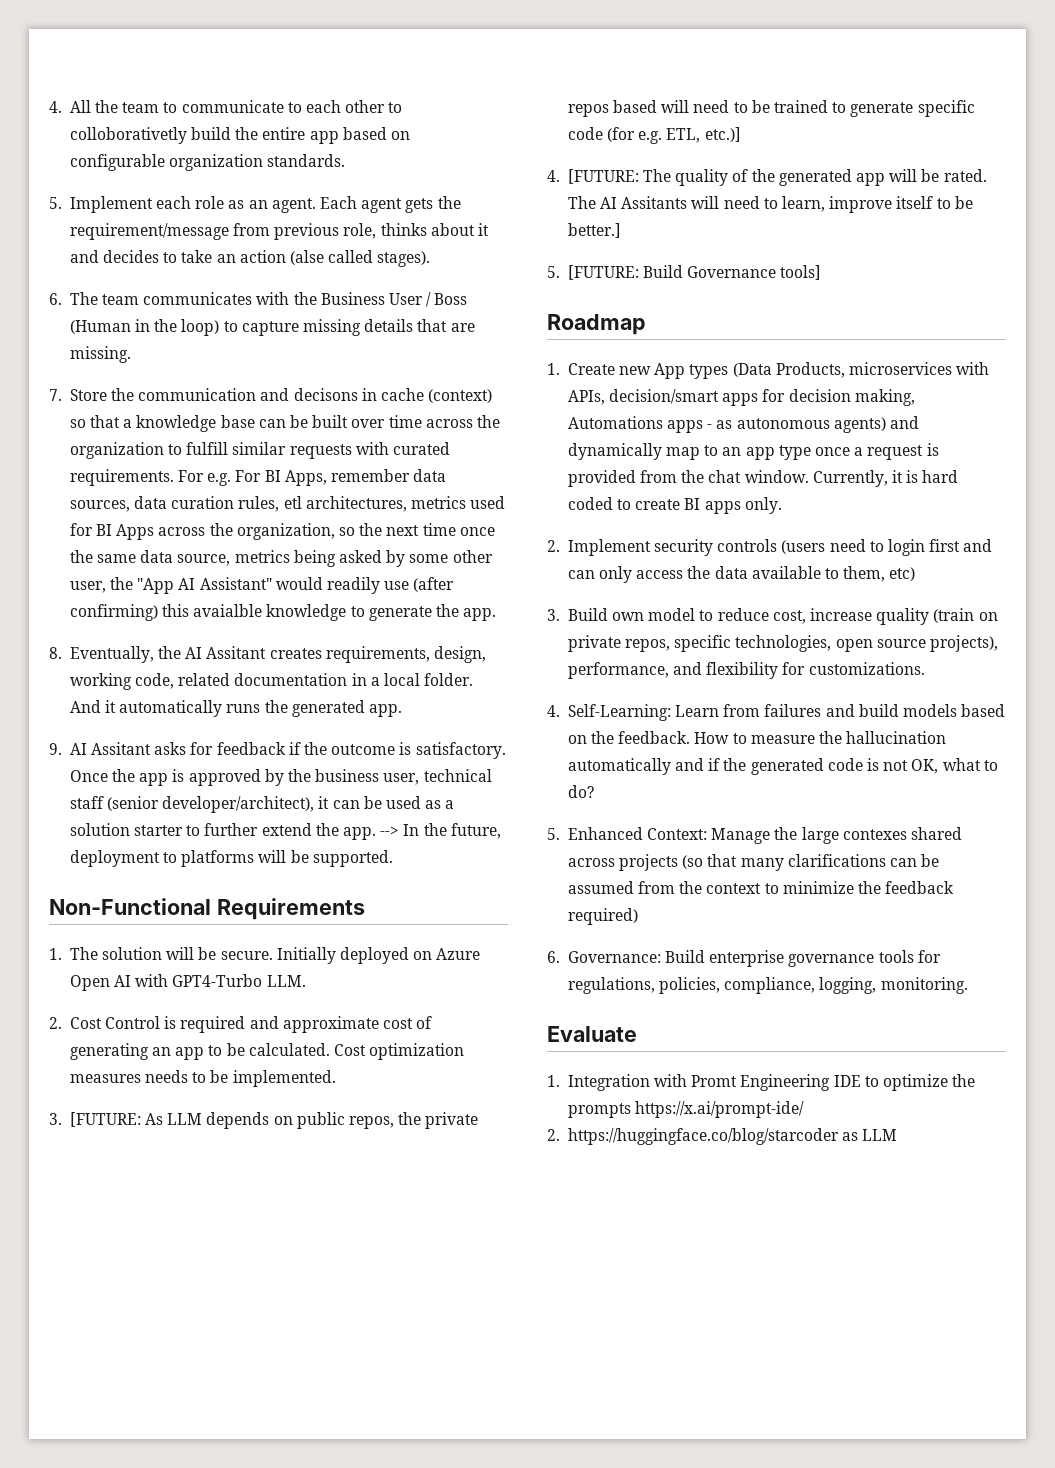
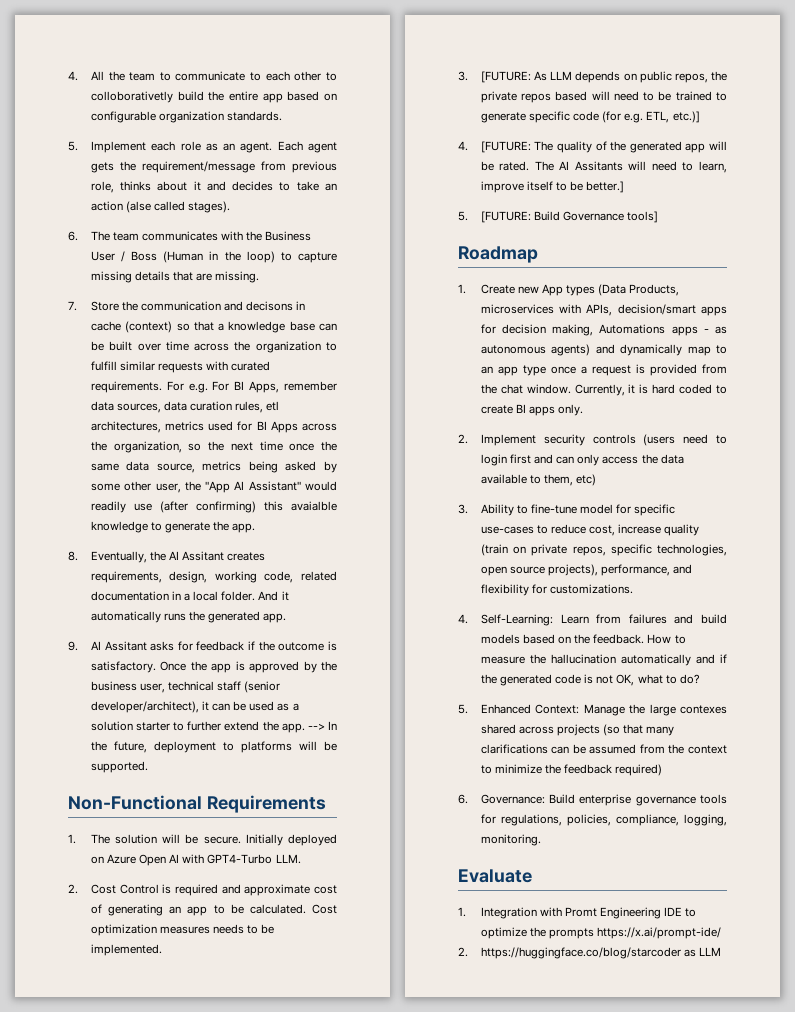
- 3. Build own model to reduce cost, increase quality (train on private repos, specific technologies, open source projects), performance, and flexibility for customizations.
+ 3. Ability to fine-tune model for specific use-cases to reduce cost, increase quality (train on private repos, specific technologies, open source projects), performance, and flexibility for customizations.

